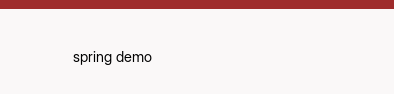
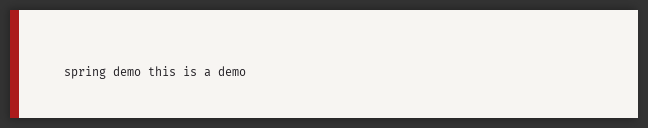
- spring demo
+ spring demo this is a demo

